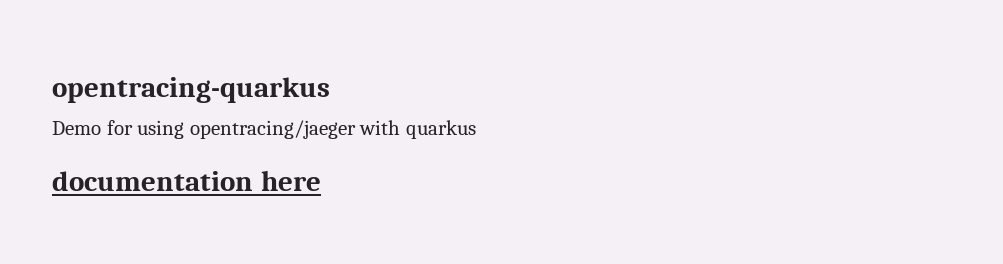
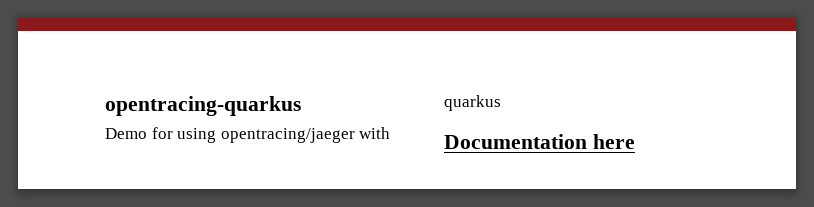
- documentation here
+ Documentation here

